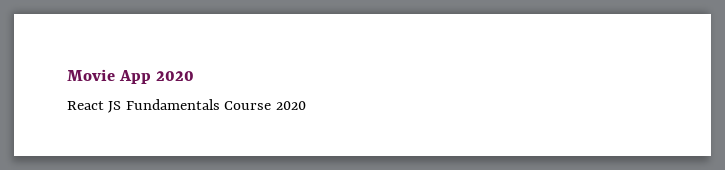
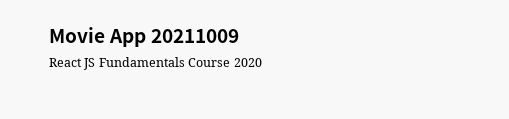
- Movie App 2020
+ Movie App 20211009

